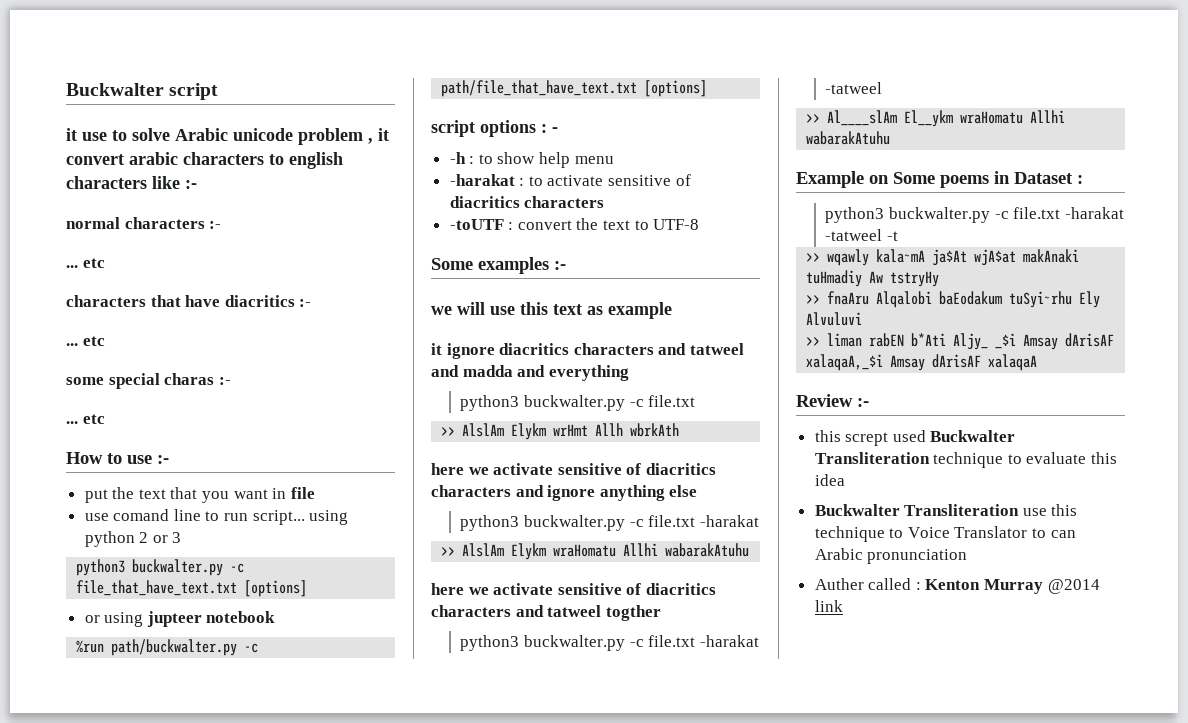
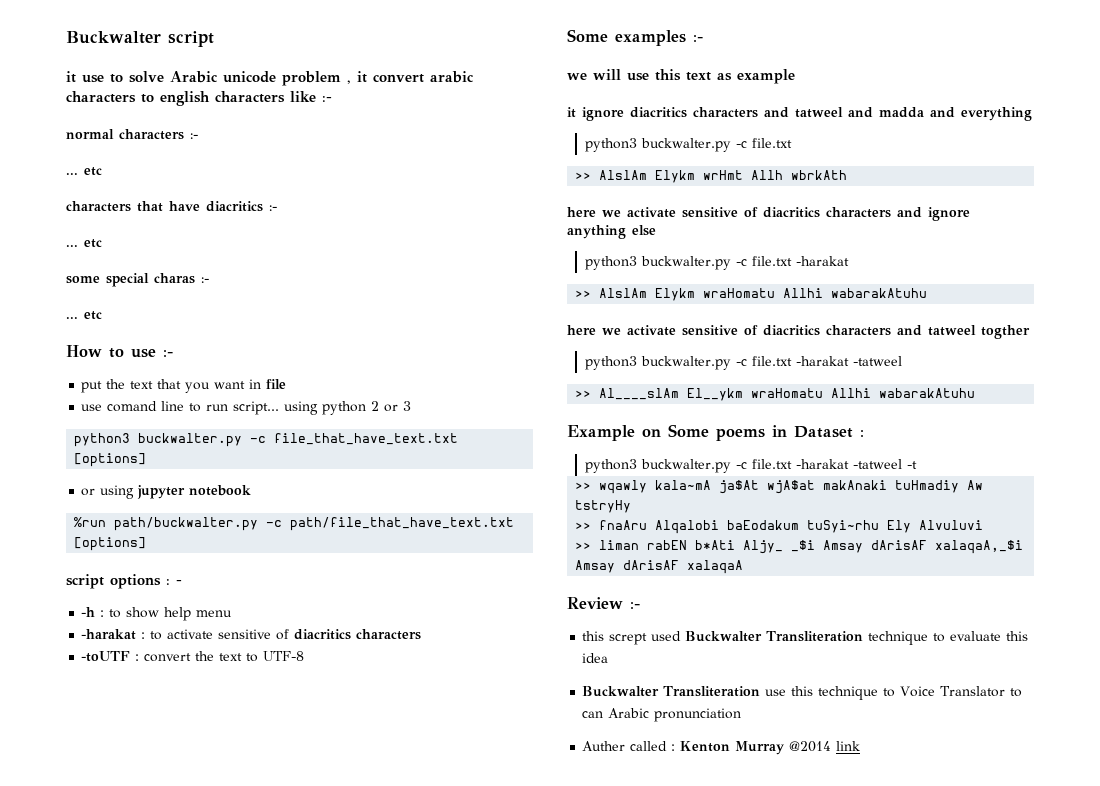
- or using jupteer notebook
+ or using jupyter notebook

